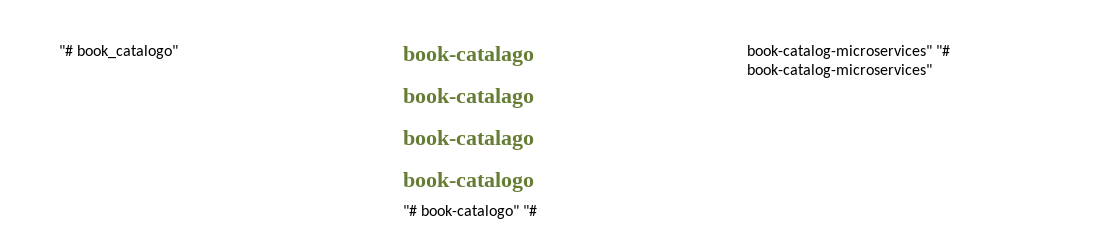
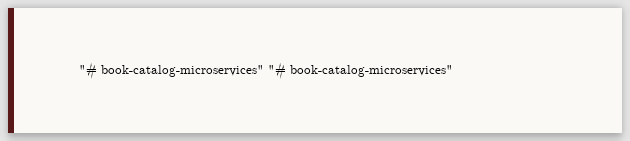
- "# book_catalogo"
- book-catalago
- book-catalago
- book-catalago
- book-catalogo
- "# book-catalogo" "# book-catalog-microservices" "# book-catalog-microservices"
+ "# book-catalog-microservices" "# book-catalog-microservices"

